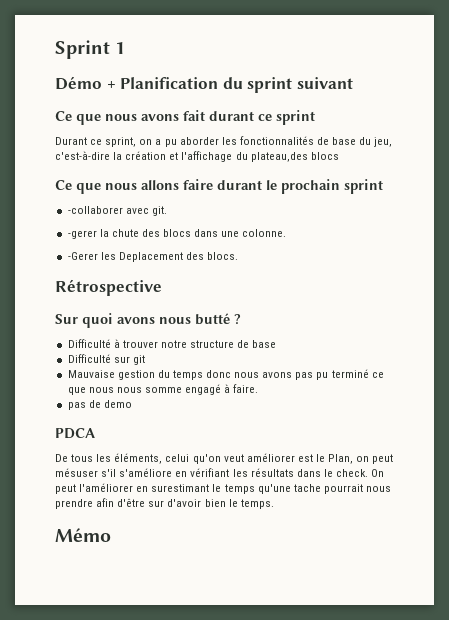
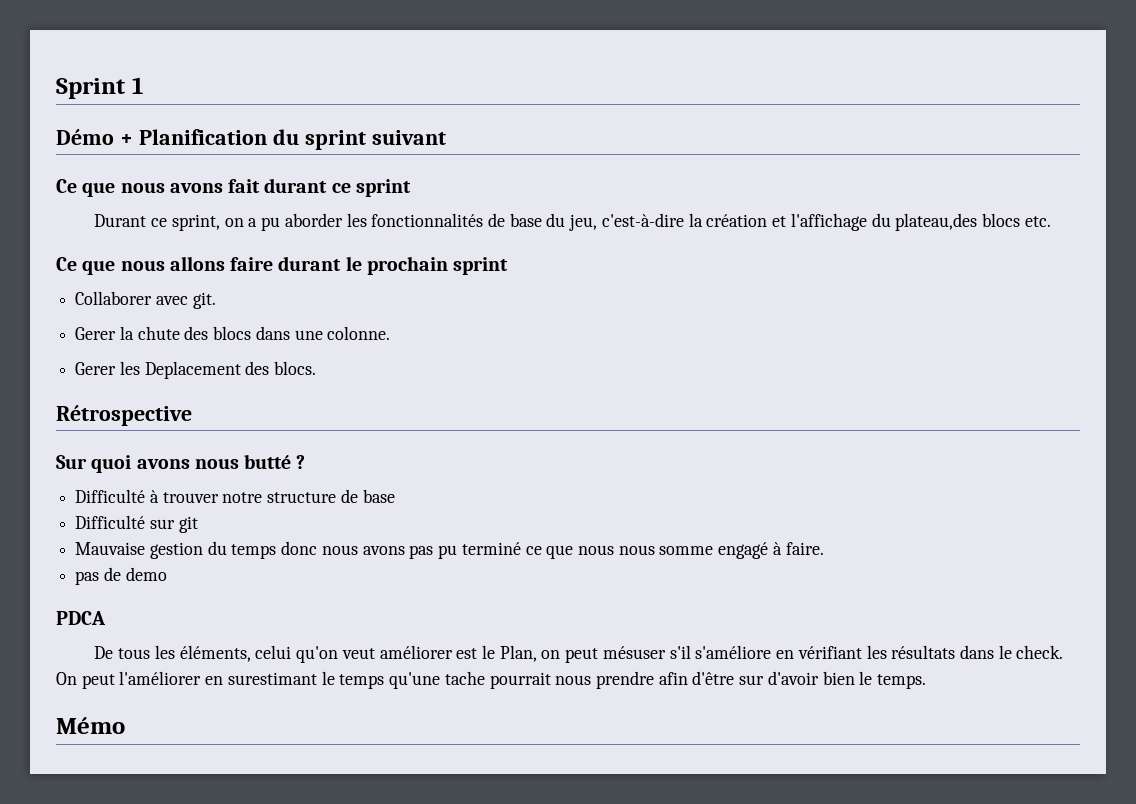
- Durant ce sprint, on a pu aborder les fonctionnalités de base du jeu, c'est-à-dire la création et l'affichage du plateau,des blocs
+ Durant ce sprint, on a pu aborder les fonctionnalités de base du jeu, c'est-à-dire la création et l'affichage du plateau,des blocs etc.
- -collaborer avec git.
+ Collaborer avec git.
- -gerer la chute des blocs dans une colonne.
+ Gerer la chute des blocs dans une colonne.
- -Gerer les Deplacement des blocs.
+ Gerer les Deplacement des blocs.

